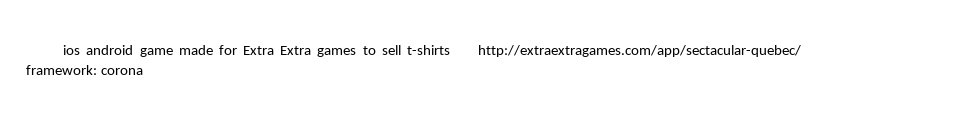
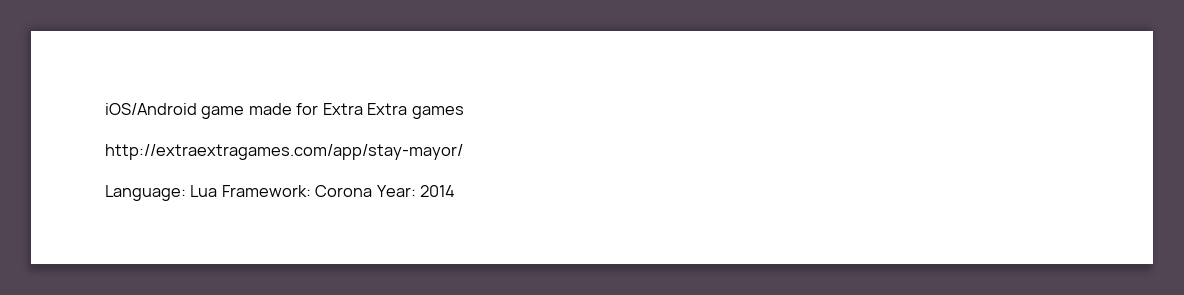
- ios android game made for Extra Extra games to sell t-shirts framework: corona http://extraextragames.com/app/sectacular-quebec/
+ iOS/Android game made for Extra Extra games
+ http://extraextragames.com/app/stay-mayor/
+ Language: Lua Framework: Corona Year: 2014

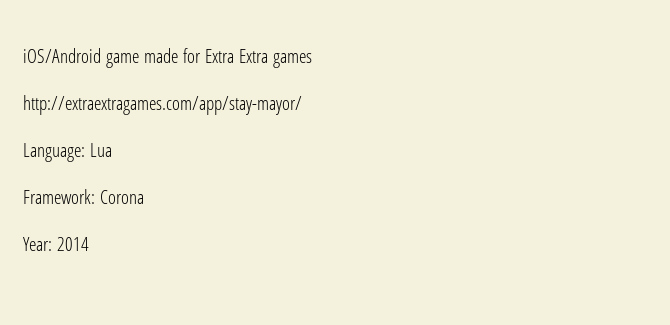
- Language: Lua Framework: Corona Year: 2014
+ Language: Lua
+ Framework: Corona
+ Year: 2014

